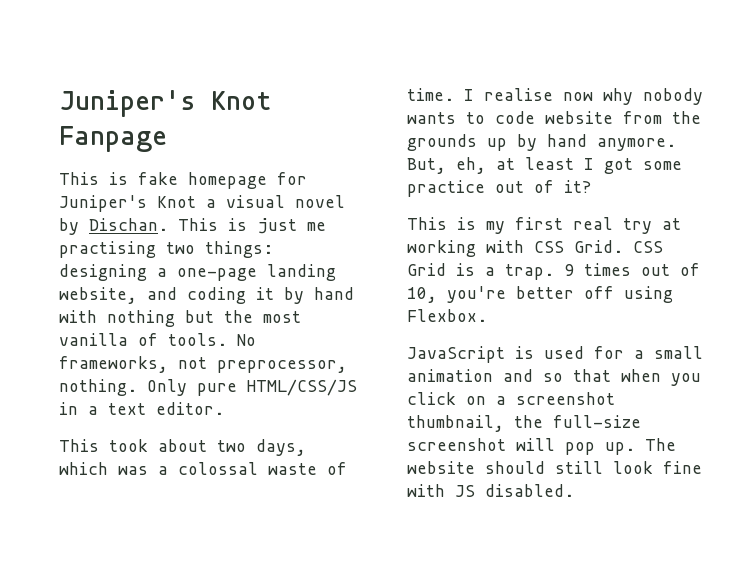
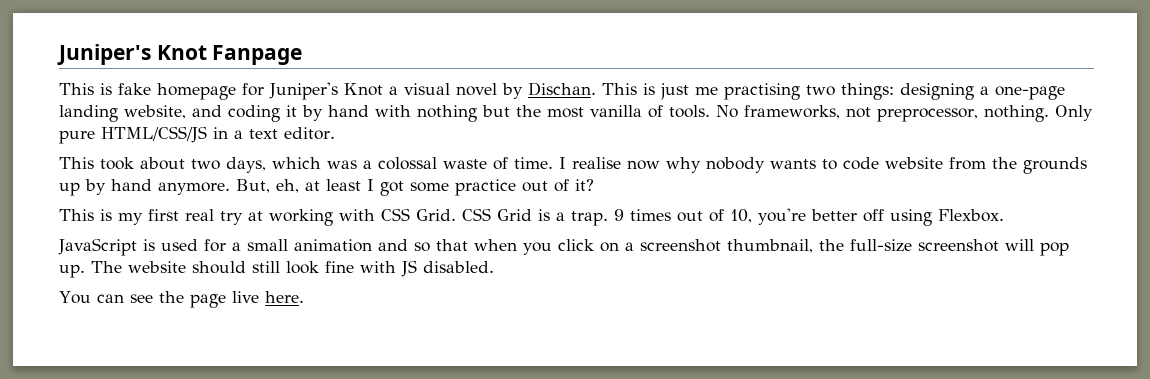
+ You can see the page live here.

